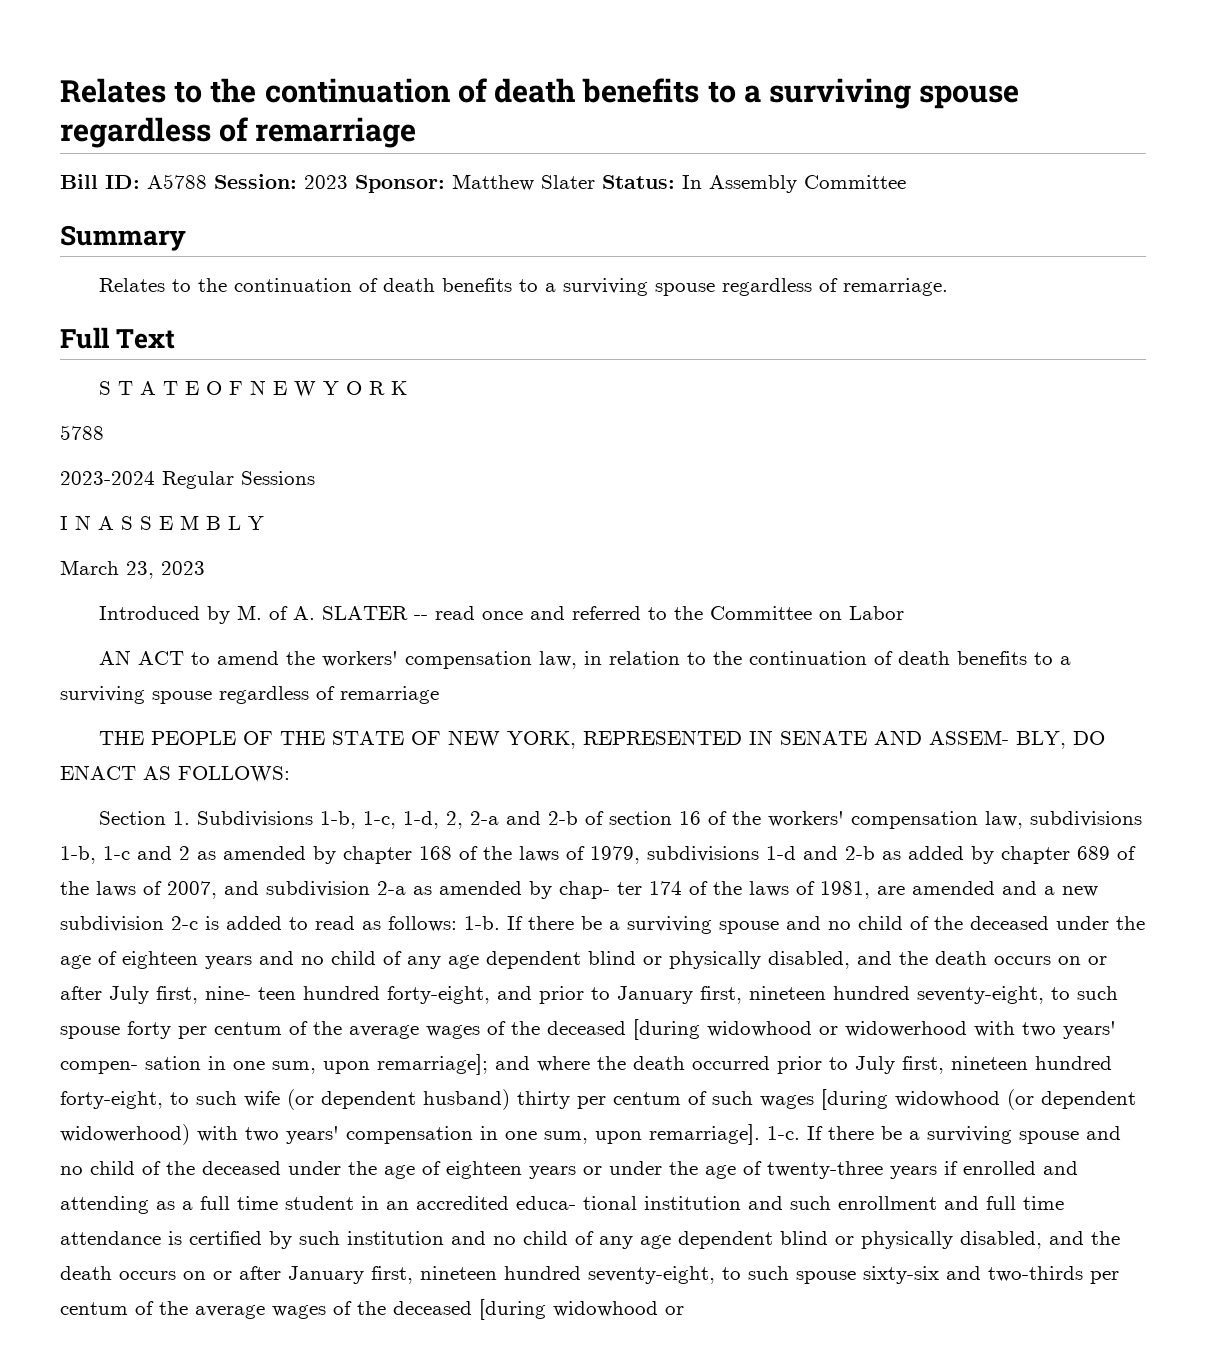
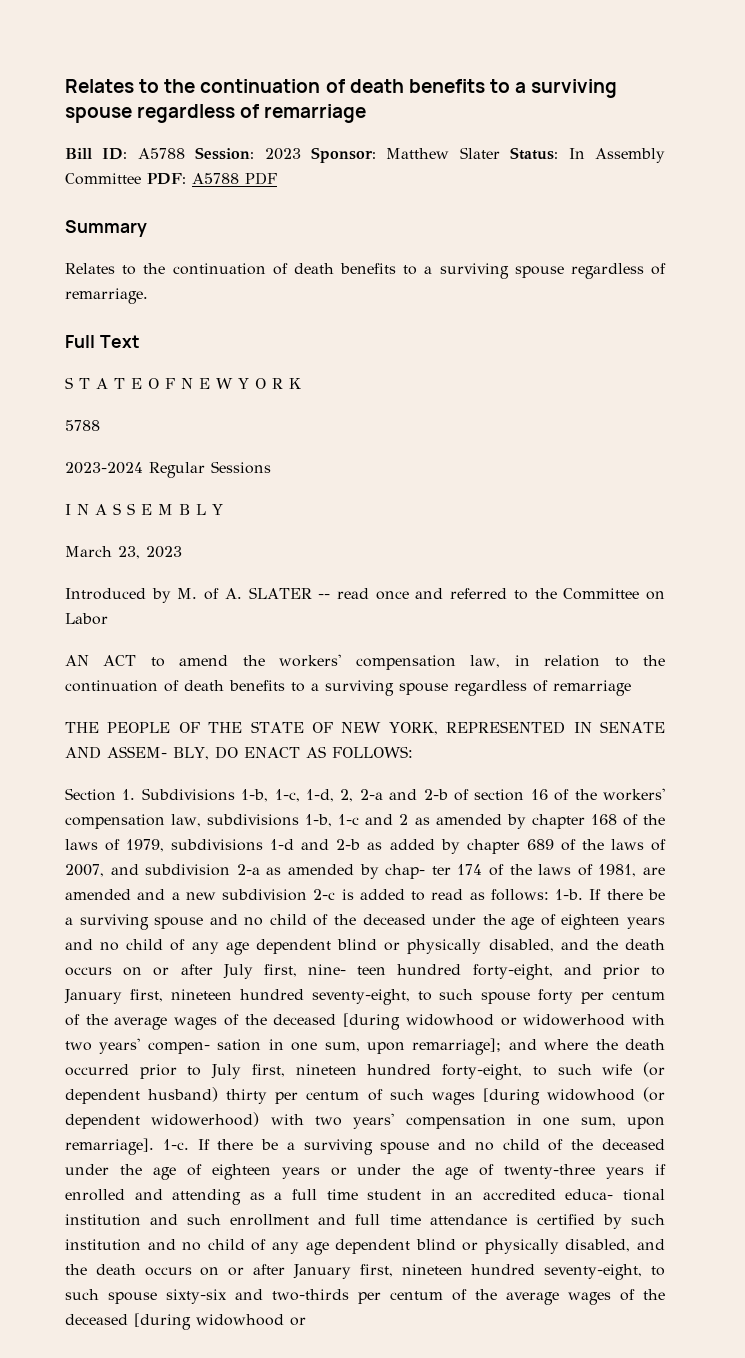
- Bill ID: A5788 Session: 2023 Sponsor: Matthew Slater Status: In Assembly Committee
+ Bill ID: A5788 Session: 2023 Sponsor: Matthew Slater Status: In Assembly Committee PDF: A5788 PDF

